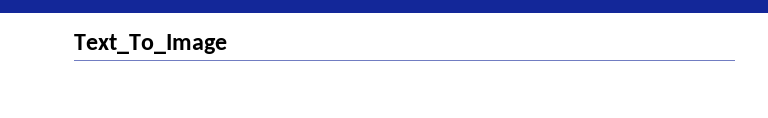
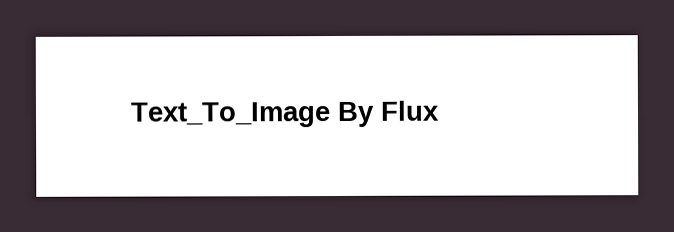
- Text_To_Image
+ Text_To_Image By Flux

